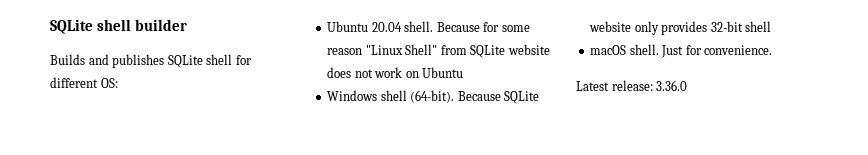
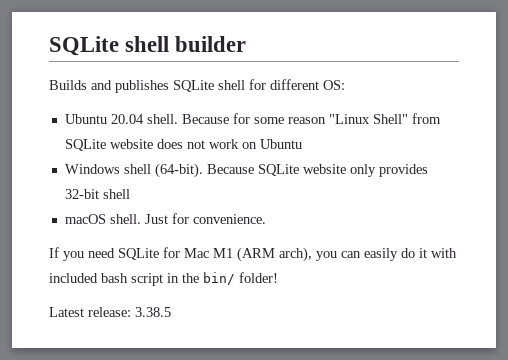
+ If you need SQLite for Mac M1 (ARM arch), you can easily do it with included bash script in the bin/ folder!
- Latest release: 3.36.0
+ Latest release: 3.38.5

